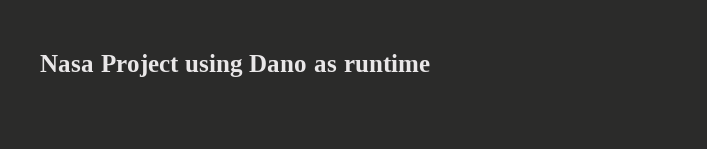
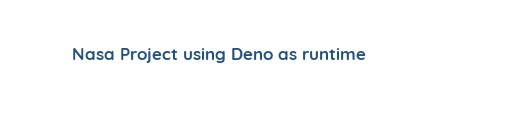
- Nasa Project using Dano as runtime
+ Nasa Project using Deno as runtime

